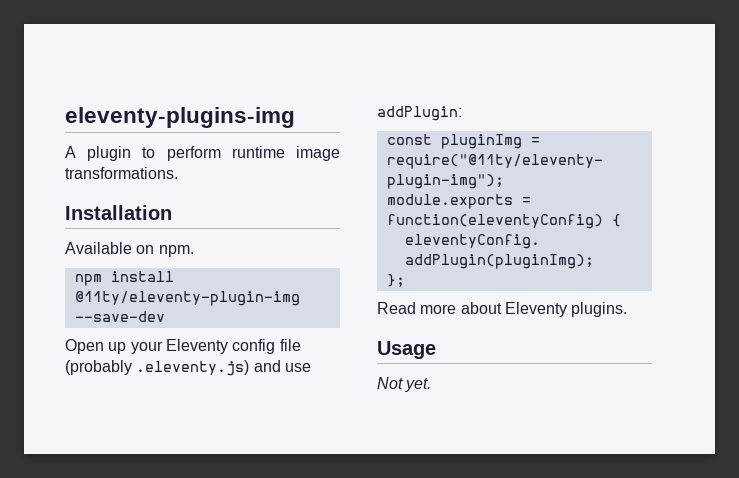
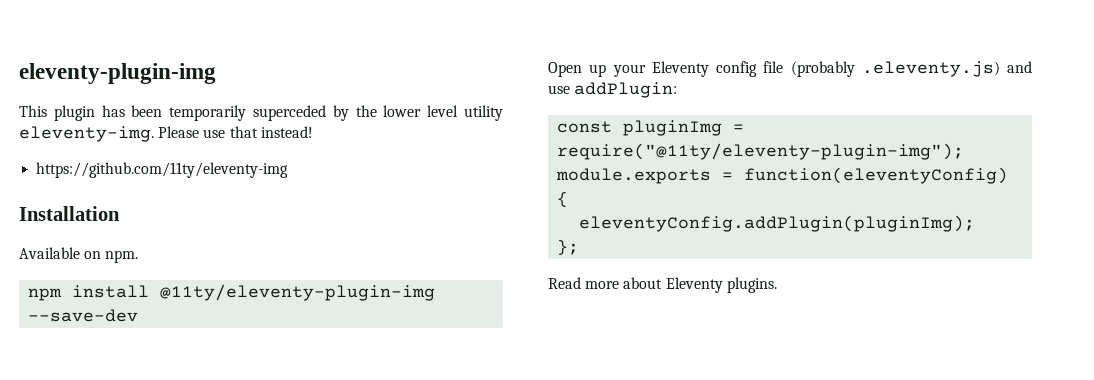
- eleventy-plugins-img
- A plugin to perform runtime image transformations.
+ eleventy-plugin-img
+ This plugin has been temporarily superceded by the lower level utility eleventy-img. Please use that instead!
+ https://github.com/11ty/eleventy-img
- Usage
- Not yet.

